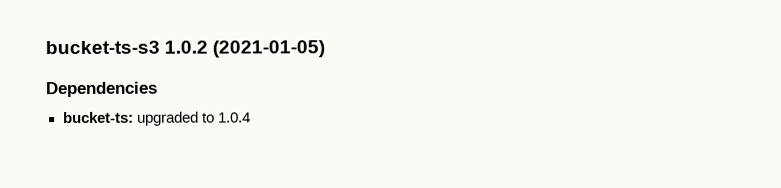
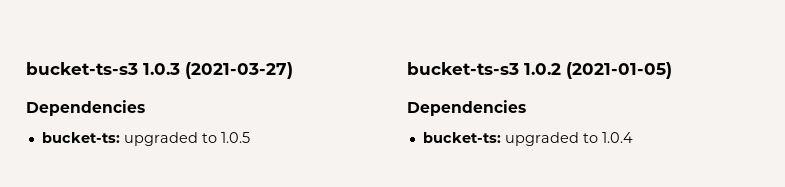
+ bucket-ts-s3 1.0.3 (2021-03-27)
+ Dependencies
+ bucket-ts: upgraded to 1.0.5

